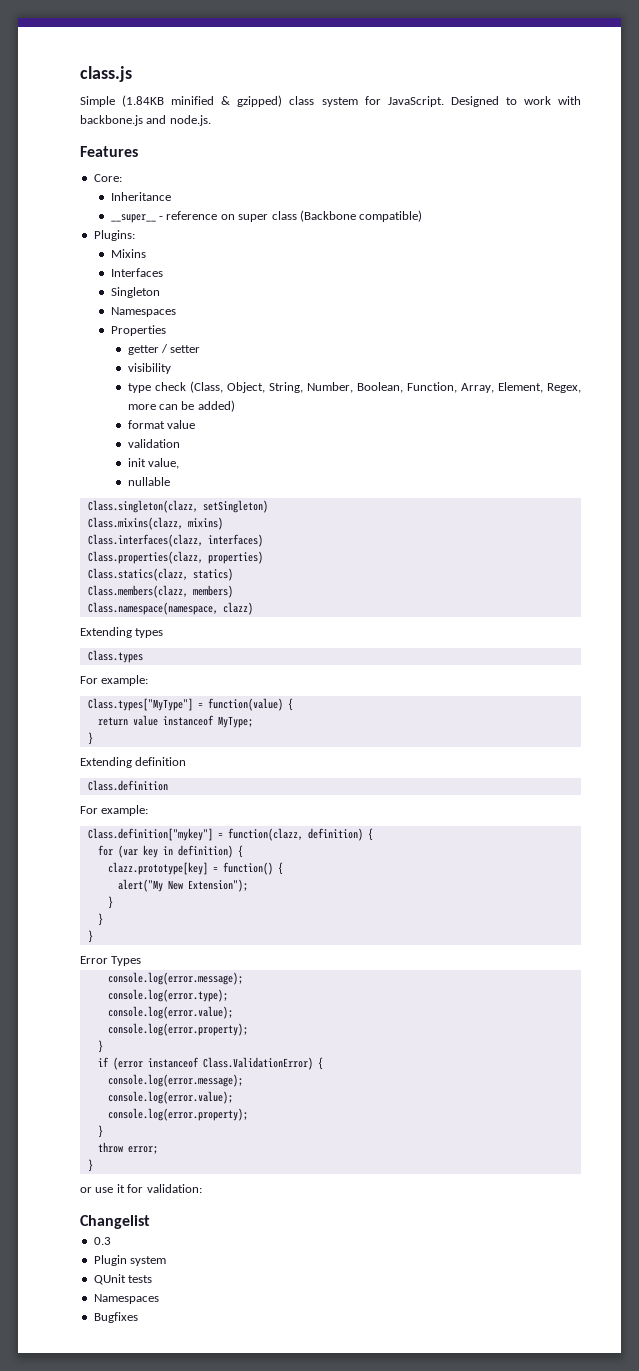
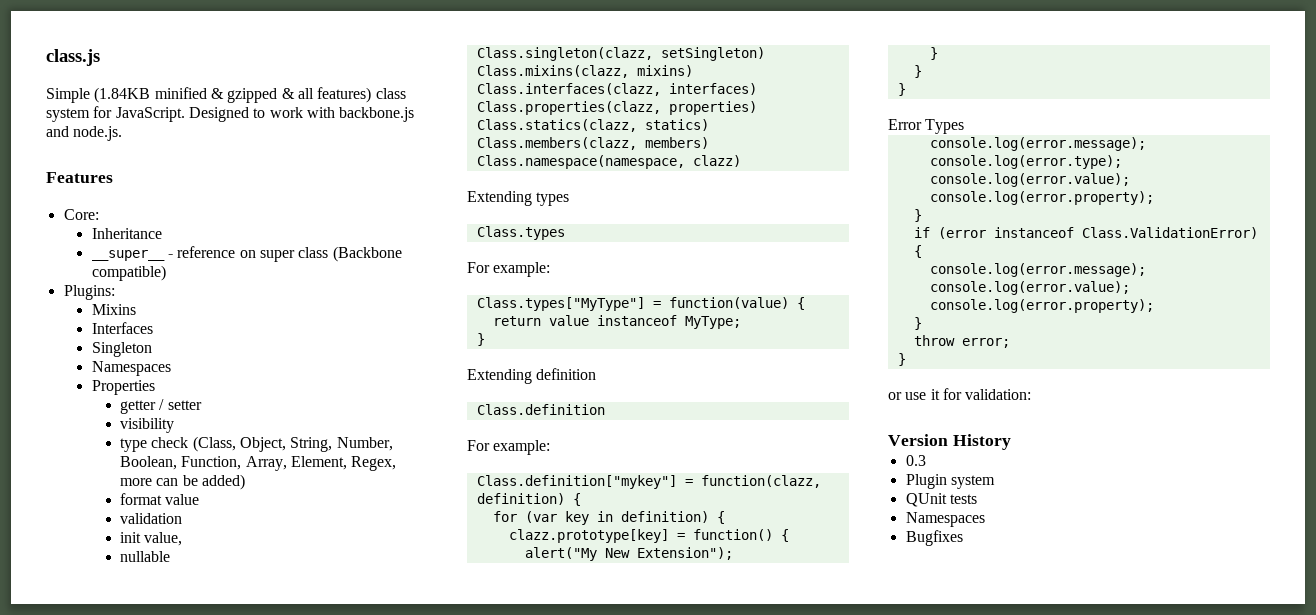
- Simple (1.84KB minified & gzipped) class system for JavaScript.
+ Simple (1.84KB minified & gzipped & all features) class system for JavaScript.
- Changelist
+ Version History

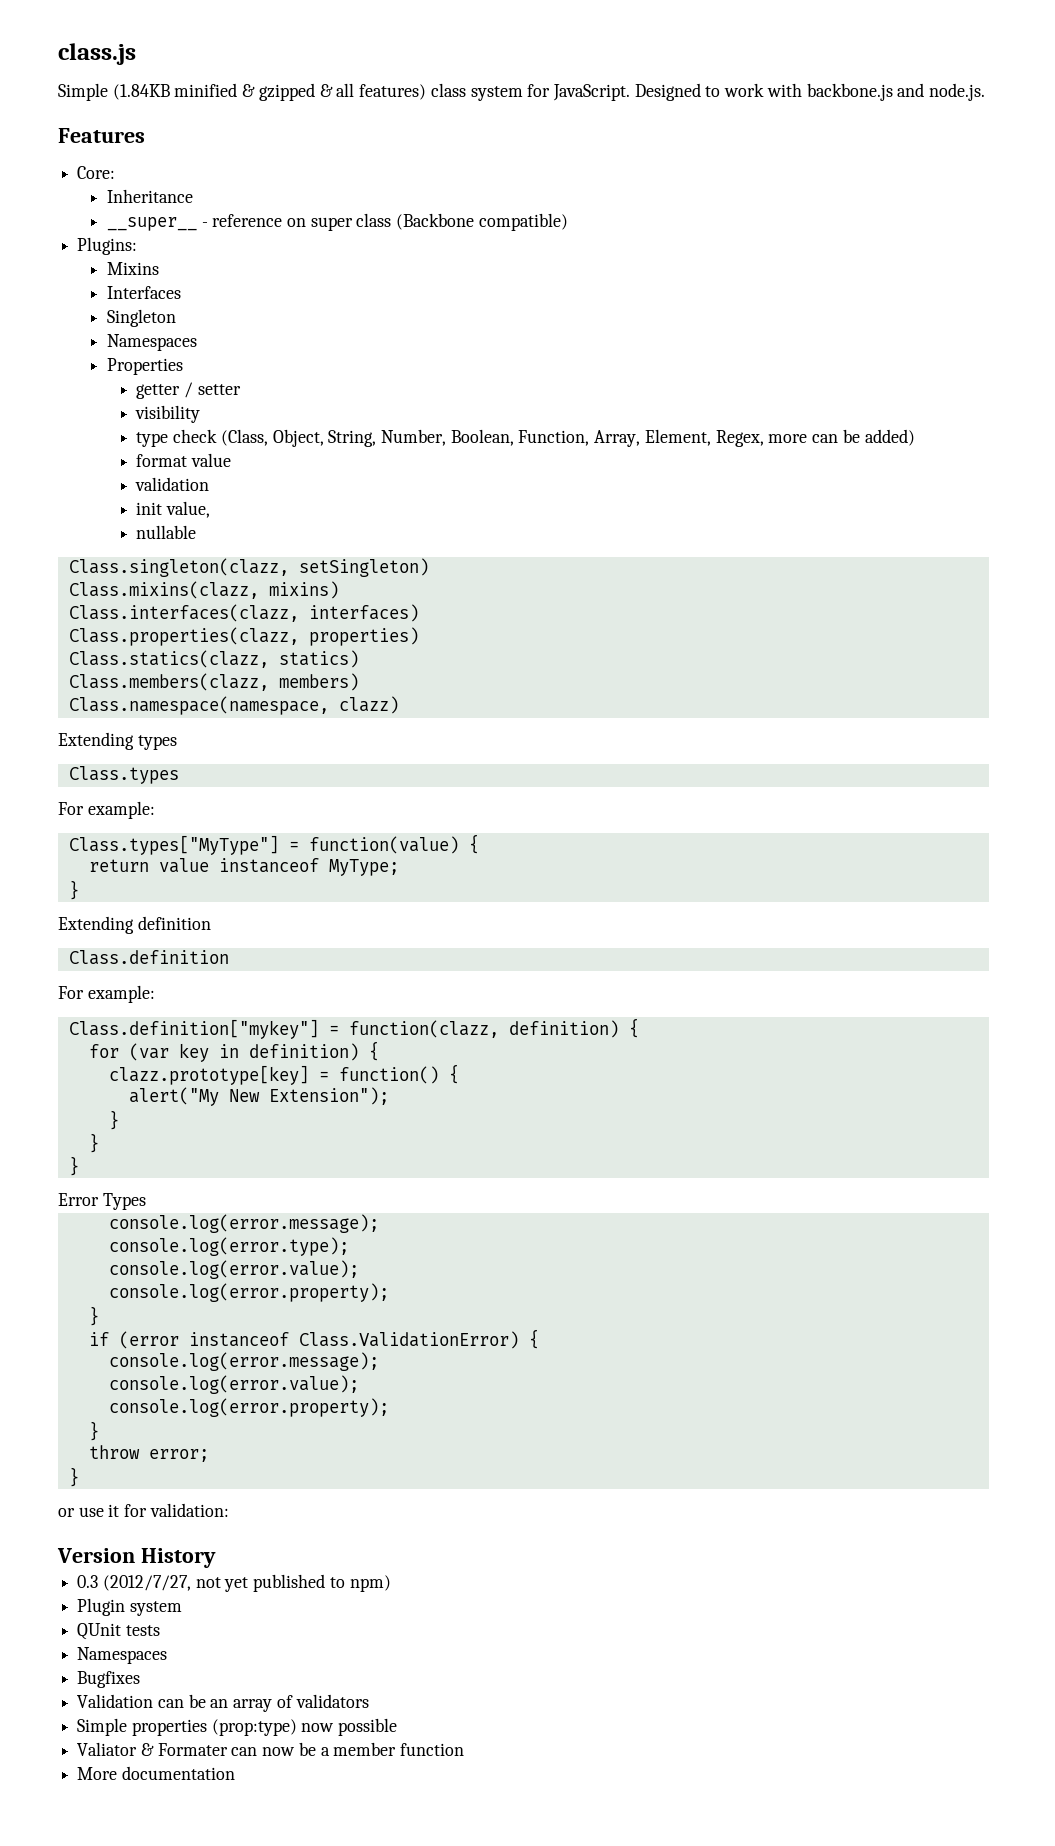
- 0.3
+ 0.3 (2012/7/27, not yet published to npm)
+ Validation can be an array of validators
+ Simple properties (prop:type) now possible
+ Valiator & Formater can now be a member function
+ More documentation

